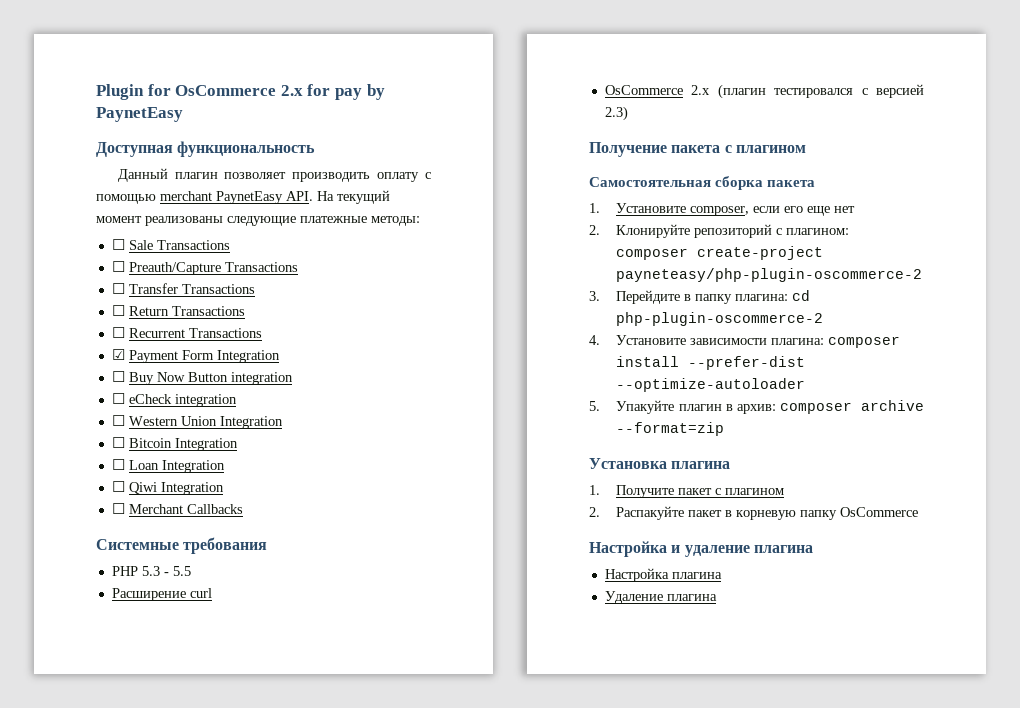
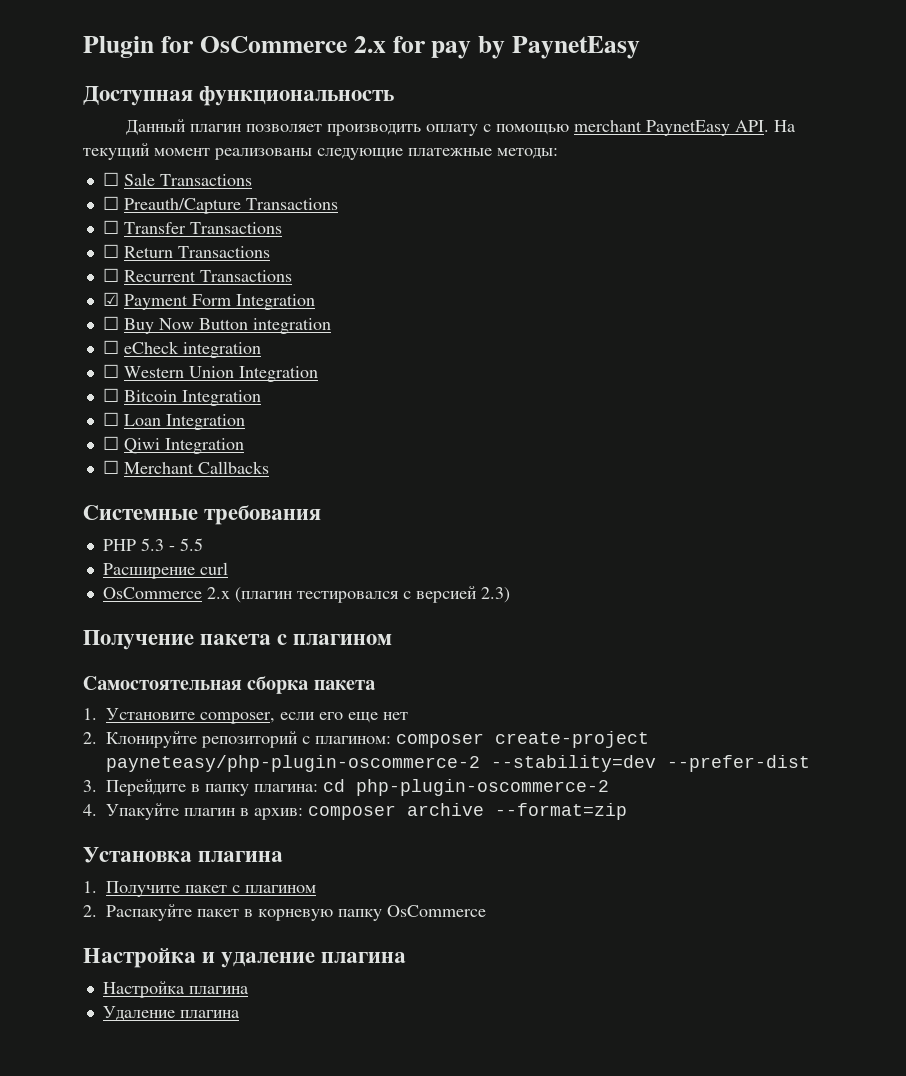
- 2. Клонируйте репозиторий с плагином: composer create-project payneteasy/php-plugin-oscommerce-2
+ 2. Клонируйте репозиторий с плагином: composer create-project payneteasy/php-plugin-oscommerce-2 --stability=dev --prefer-dist
- 4. Установите зависимости плагина: composer install --prefer-dist --optimize-autoloader
- 5. Упакуйте плагин в архив: composer archive --format=zip
+ 4. Упакуйте плагин в архив: composer archive --format=zip

